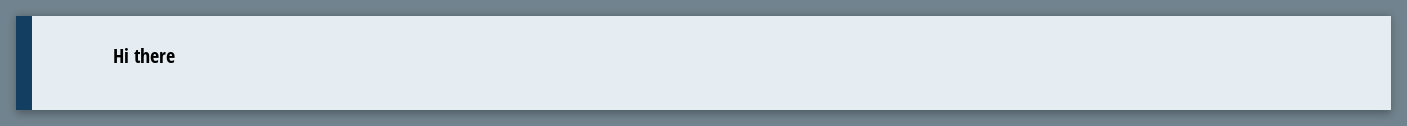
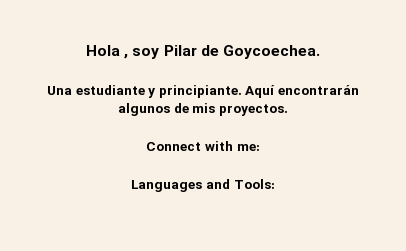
- Hi there
+ Hola , soy Pilar de Goycoechea.
+ Una estudiante y principiante. Aquí encontrarán algunos de mis proyectos.
+ Connect with me:
+ Languages and Tools:

